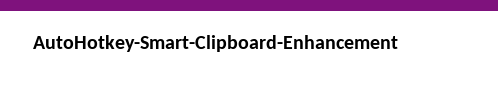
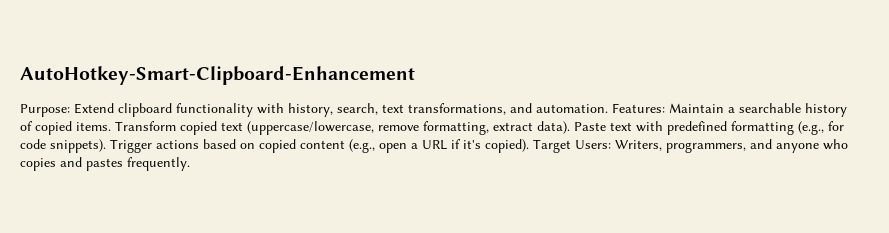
+ Purpose: Extend clipboard functionality with history, search, text transformations, and automation. Features: Maintain a searchable history of copied items. Transform copied text (uppercase/lowercase, remove formatting, extract data). Paste text with predefined formatting (e.g., for code snippets). Trigger actions based on copied content (e.g., open a URL if it's copied). Target Users: Writers, programmers, and anyone who copies and pastes frequently.

